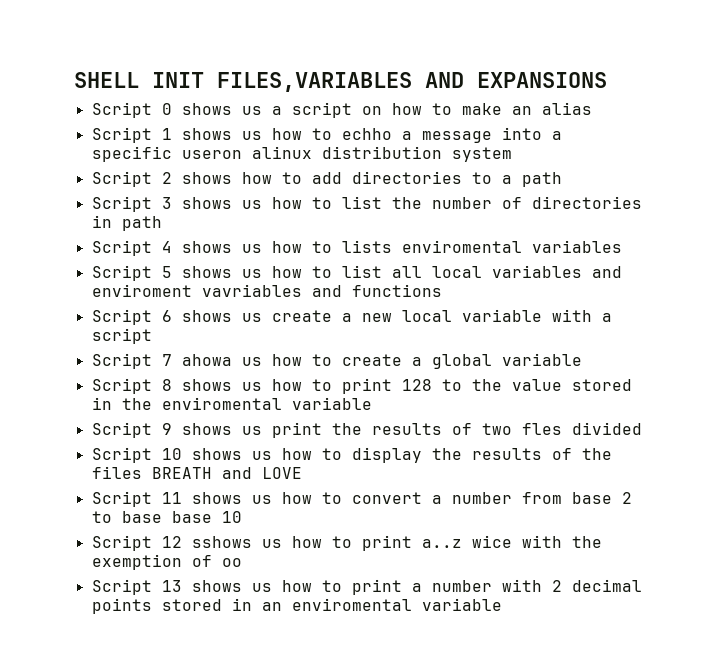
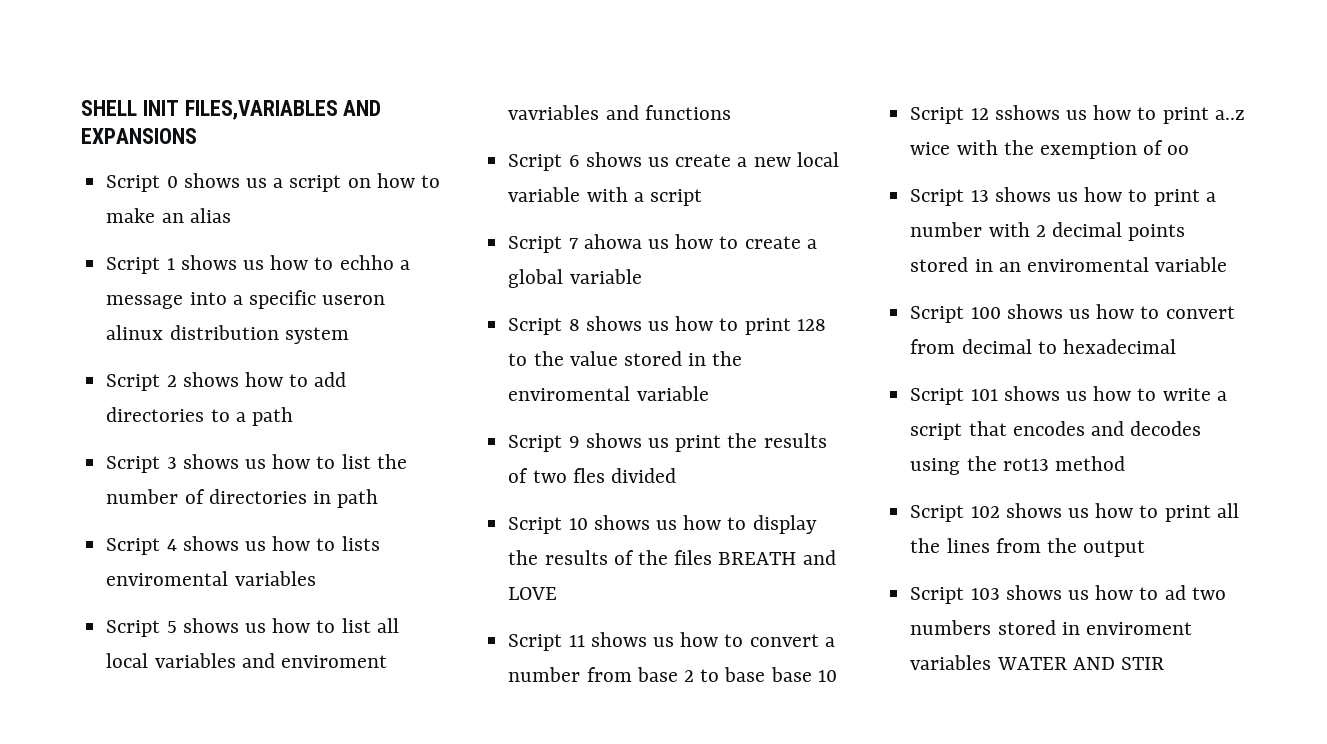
+ Script 100 shows us how to convert from decimal to hexadecimal
+ Script 101 shows us how to write a script that encodes and decodes using the rot13 method
+ Script 102 shows us how to print all the lines from the output
+ Script 103 shows us how to ad two numbers stored in enviroment variables WATER AND STIR

